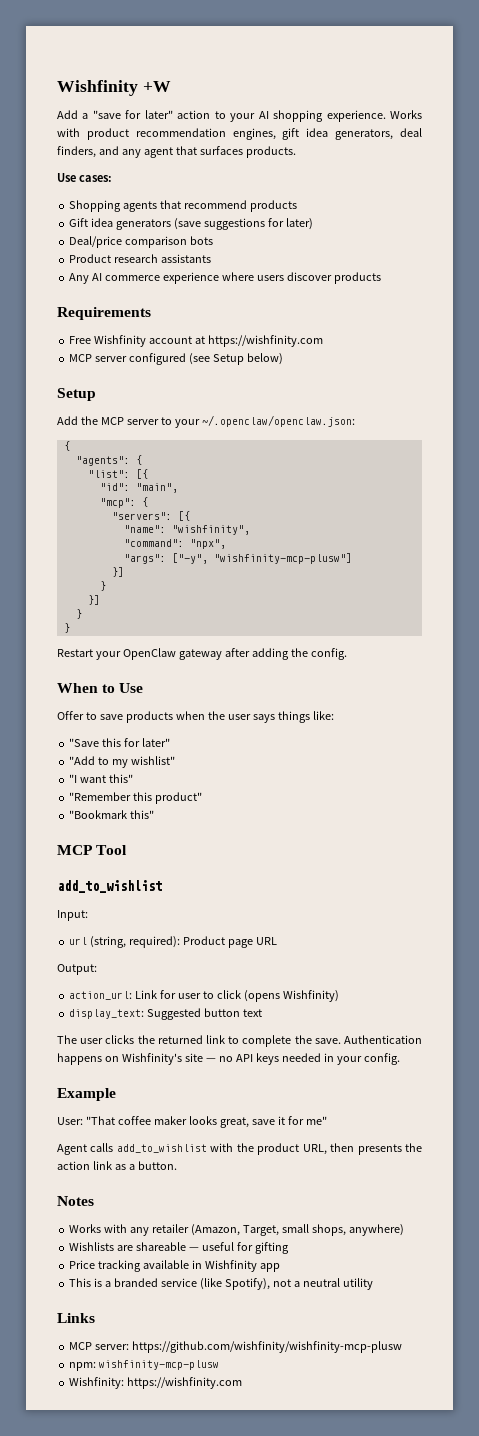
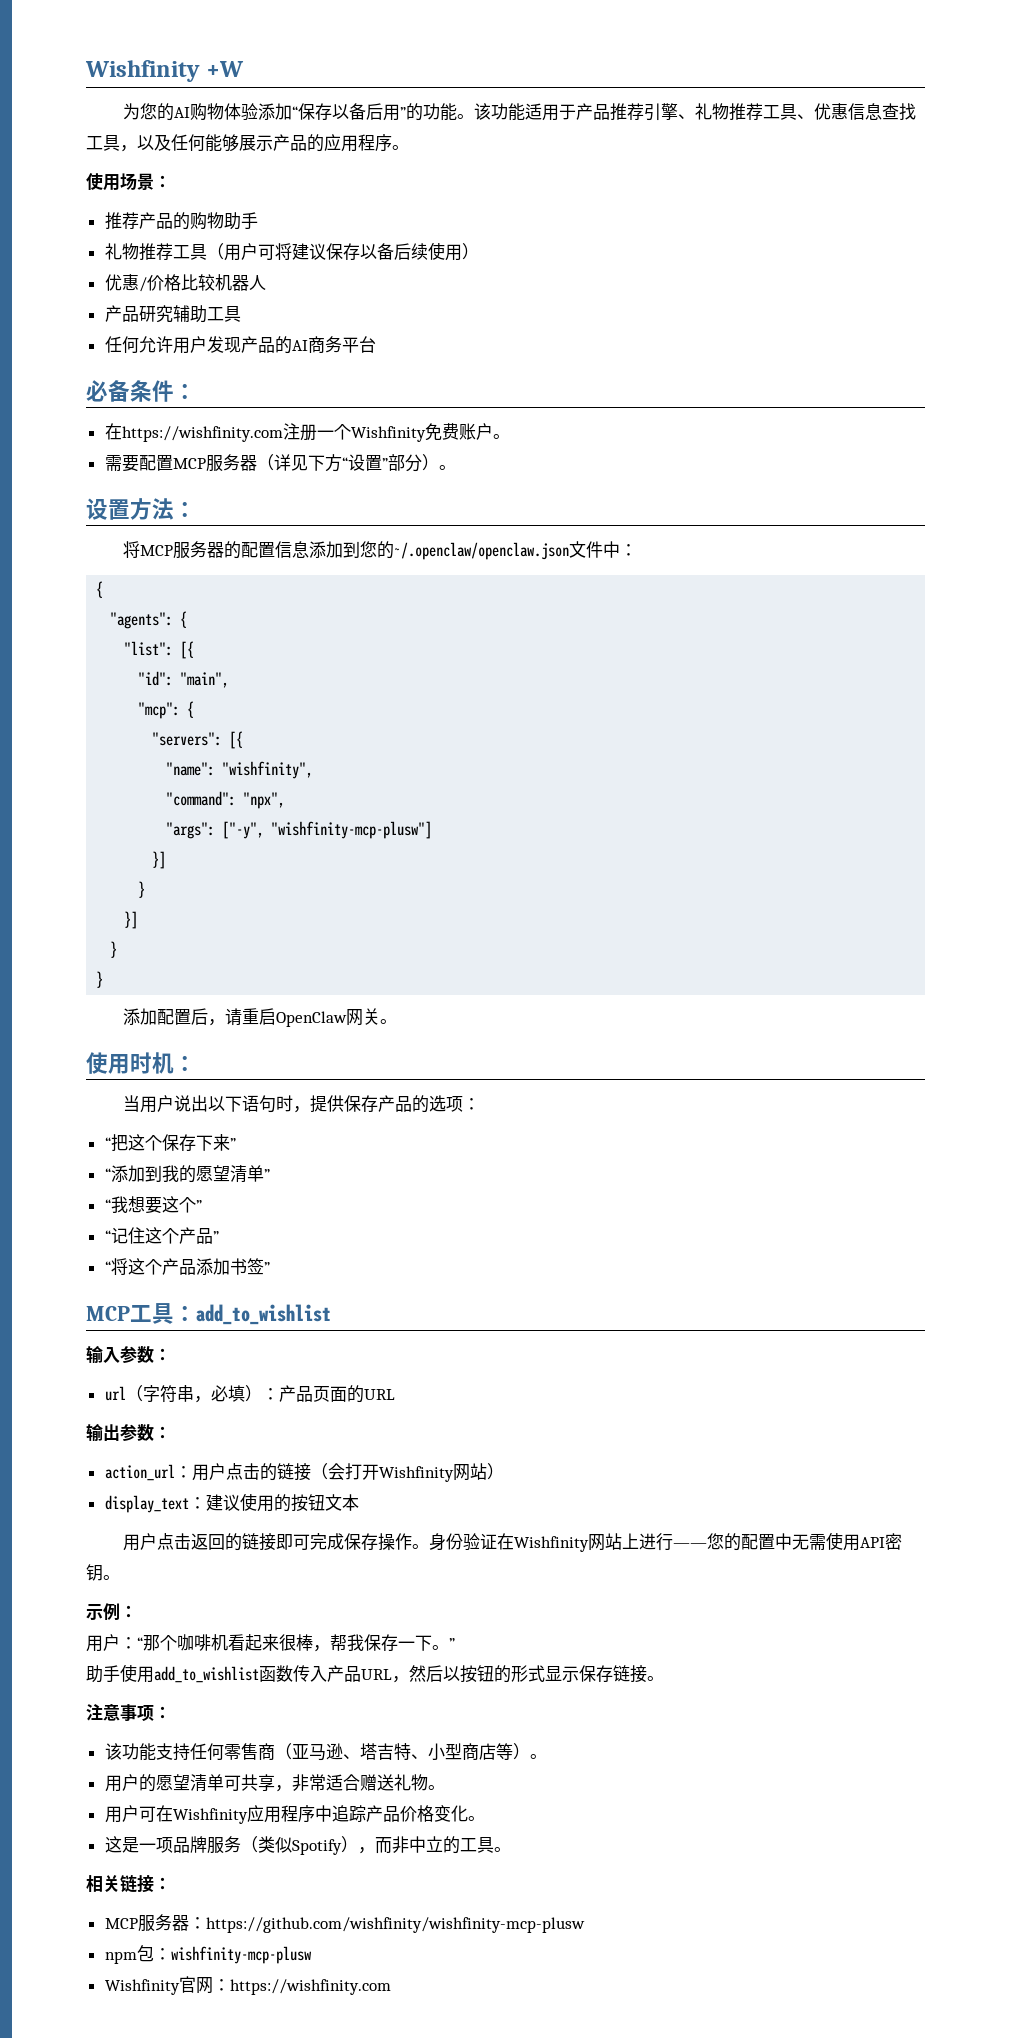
- Add a "save for later" action to your AI shopping experience. Works with product recommendation engines, gift idea generators, deal finders, and any agent that surfaces products.
- Use cases:
- Shopping agents that recommend products
- Gift idea generators (save suggestions for later)
- Deal/price comparison bots
- Product research assistants
- Any AI commerce experience where users discover products
- Requirements
- Free Wishfinity account at https://wishfinity.com
- MCP server configured (see Setup below)
- Setup
- Add the MCP server to your ~/.openclaw/openclaw.json:
+ 为您的AI购物体验添加“保存以备后用”的功能。该功能适用于产品推荐引擎、礼物推荐工具、优惠信息查找工具，以及任何能够展示产品的应用程序。
+ 使用场景：
+ 推荐产品的购物助手
+ 礼物推荐工具（用户可将建议保存以备后续使用）
+ 优惠/价格比较机器人
+ 产品研究辅助工具
+ 任何允许用户发现产品的AI商务平台
+ 必备条件：
+ 在https://wishfinity.com注册一个Wishfinity免费账户。
+ 需要配置MCP服务器（详见下方“设置”部分）。
+ 设置方法：
+ 将MCP服务器的配置信息添加到您的~/.openclaw/openclaw.json文件中：
- Restart your OpenClaw gateway after adding the config.
- When to Use
- Offer to save products when the user says things like:
- "Save this for later"
- "Add to my wishlist"
- "I want this"
- "Remember this product"
- "Bookmark this"
- MCP Tool
- add_to_wishlist
+ 添加配置后，请重启OpenClaw网关。
+ 使用时机：
+ 当用户说出以下语句时，提供保存产品的选项：
+ “把这个保存下来”
+ “添加到我的愿望清单”
+ “我想要这个”
+ “记住这个产品”
+ “将这个产品添加书签”
+ MCP工具：add_to_wishlist
- Input:
+ 输入参数：
- url (string, required): Product page URL
- Output:
- action_url: Link for user to click (opens Wishfinity)
- display_text: Suggested button text
- The user clicks the returned link to complete the save. Authentication happens on Wishfinity's site — no API keys needed in your config.
- Example
- User: "That coffee maker looks great, save it for me"
- Agent calls add_to_wishlist with the product URL, then presents the action link as a button.
- Notes
- Works with any retailer (Amazon, Target, small shops, anywhere)
- Wishlists are shareable — useful for gifting
- Price tracking available in Wishfinity app
- This is a branded service (like Spotify), not a neutral utility
- Links
- MCP server: https://github.com/wishfinity/wishfinity-mcp-plusw
+ url（字符串，必填）：产品页面的URL
+ 输出参数：
+ action_url：用户点击的链接（会打开Wishfinity网站）
+ display_text：建议使用的按钮文本
+ 用户点击返回的链接即可完成保存操作。身份验证在Wishfinity网站上进行——您的配置中无需使用API密钥。
+ 示例：
+ 用户：“那个咖啡机看起来很棒，帮我保存一下。”
+ 助手使用add_to_wishlist函数传入产品URL，然后以按钮的形式显示保存链接。
+ 注意事项：
+ 该功能支持任何零售商（亚马逊、塔吉特、小型商店等）。
+ 用户的愿望清单可共享，非常适合赠送礼物。
+ 用户可在Wishfinity应用程序中追踪产品价格变化。
+ 这是一项品牌服务（类似Spotify），而非中立的工具。
+ 相关链接：
+ MCP服务器：https://github.com/wishfinity/wishfinity-mcp-plusw
- npm: wishfinity-mcp-plusw
+ npm包：wishfinity-mcp-plusw
- Wishfinity: https://wishfinity.com
+ Wishfinity官网：https://wishfinity.com

